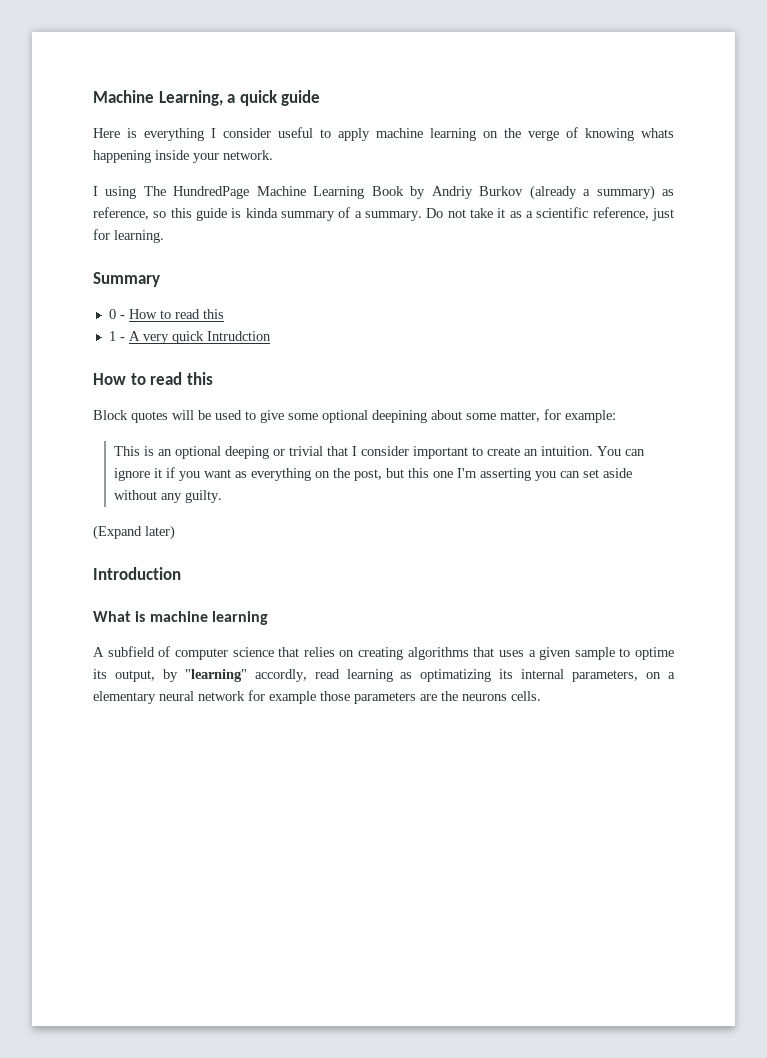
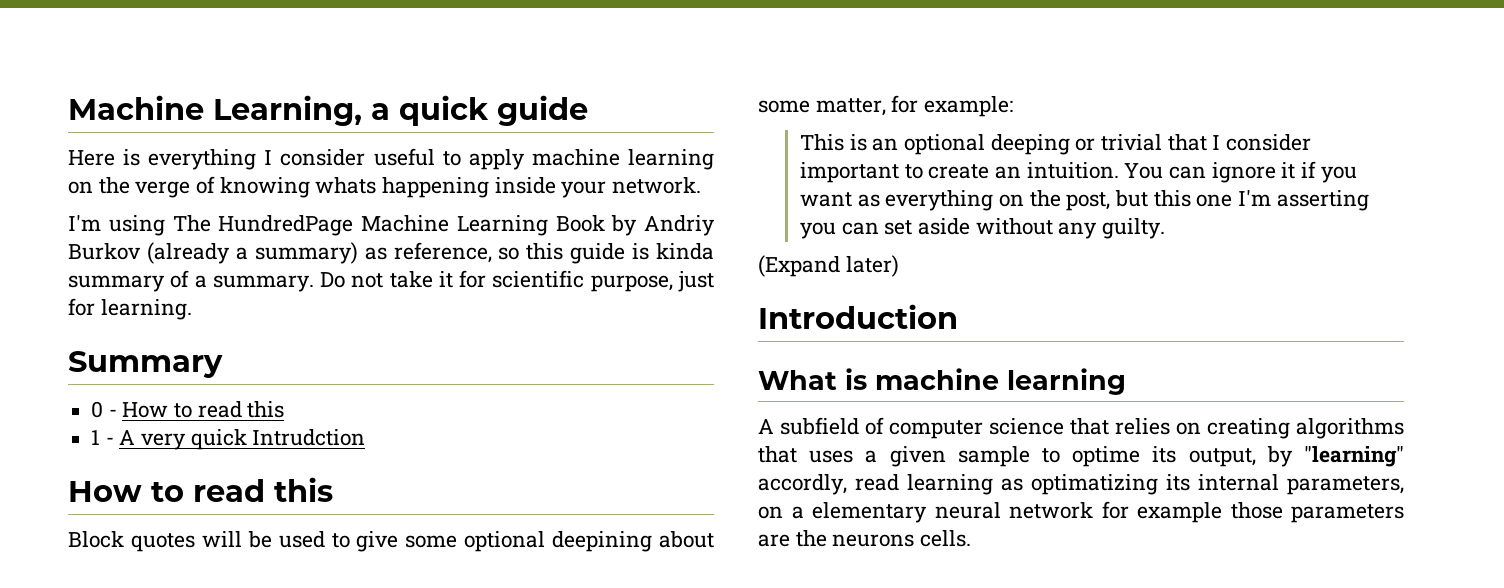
- I using The HundredPage Machine Learning Book by Andriy Burkov (already a summary) as reference, so this guide is kinda summary of a summary.
+ I'm using The HundredPage Machine Learning Book by Andriy Burkov (already a summary) as reference, so this guide is kinda summary of a summary.
- Do not take it as a scientific reference, just for learning.
+ Do not take it for scientific purpose, just for learning.

